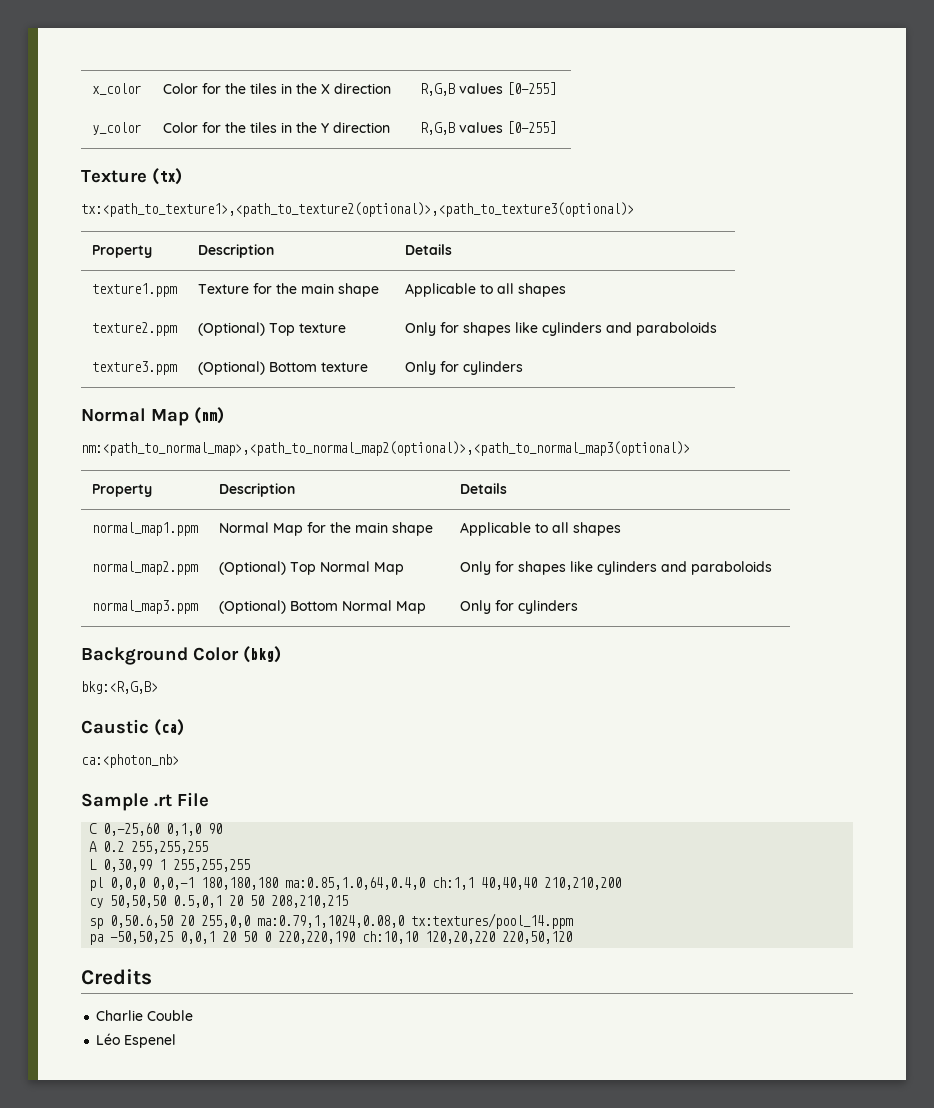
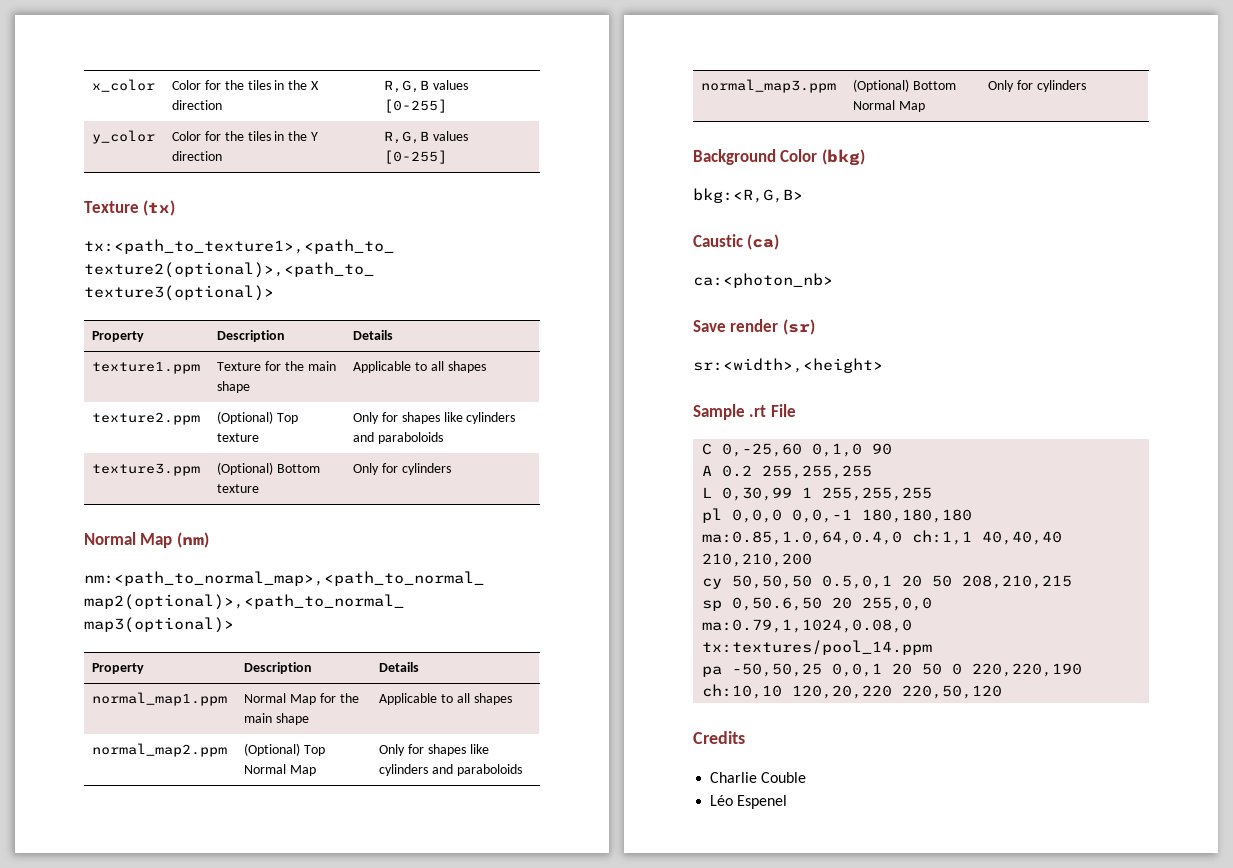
+ Save render (sr)
+ sr:<width>,<height>

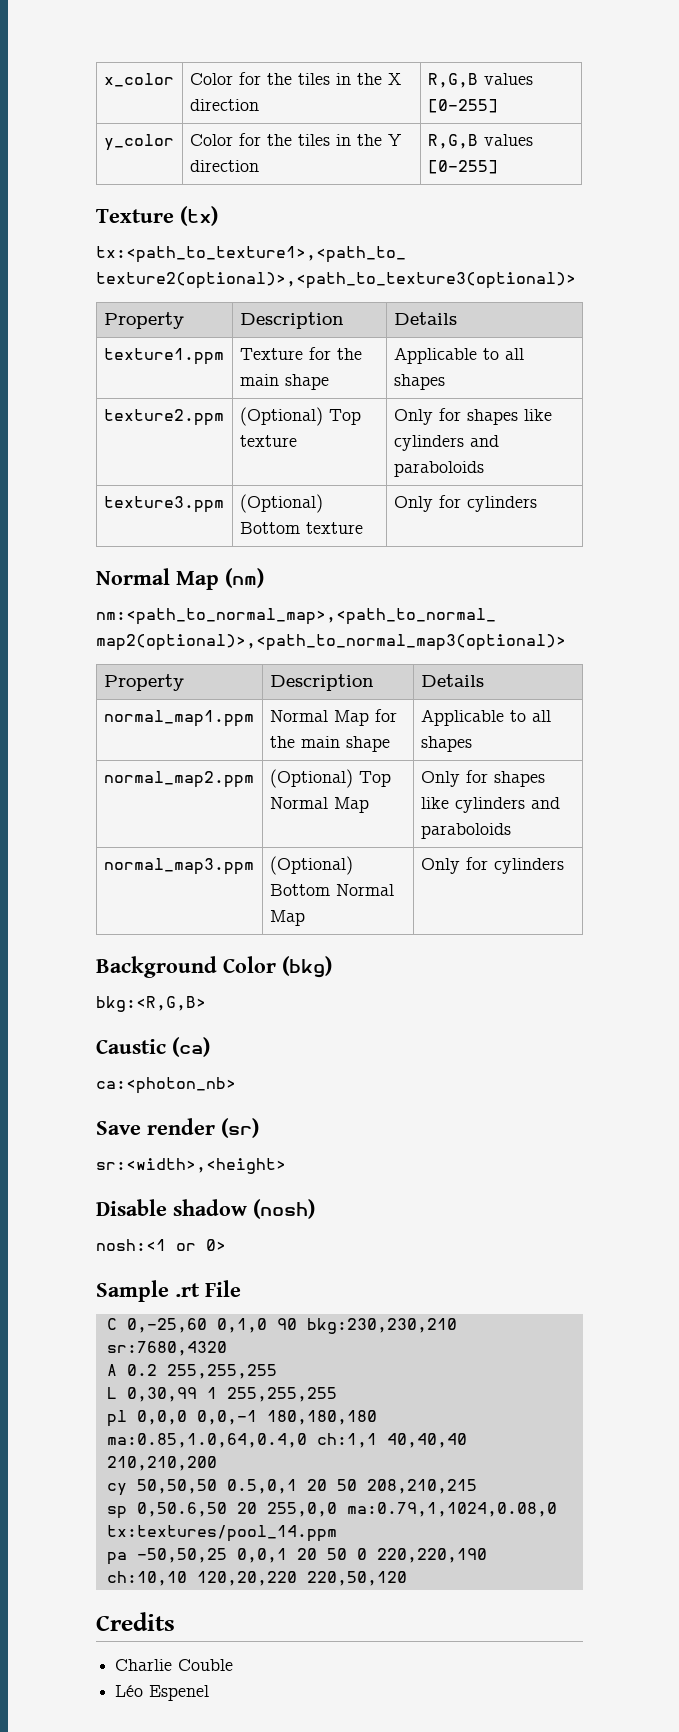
+ Disable shadow (nosh)
+ nosh:<1 or 0>
- C 0,-25,60 0,1,0 90
+ C 0,-25,60 0,1,0 90 bkg:230,230,210 sr:7680,4320

